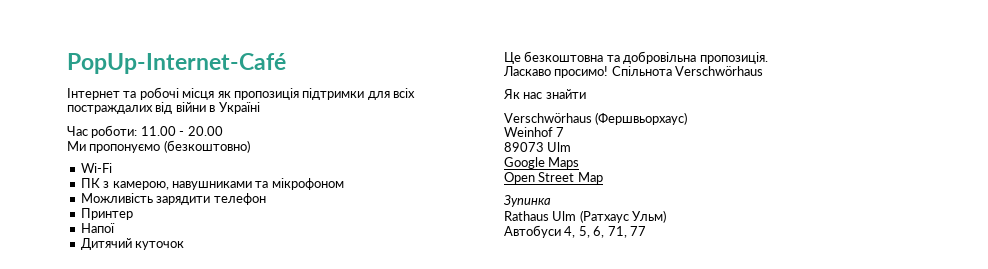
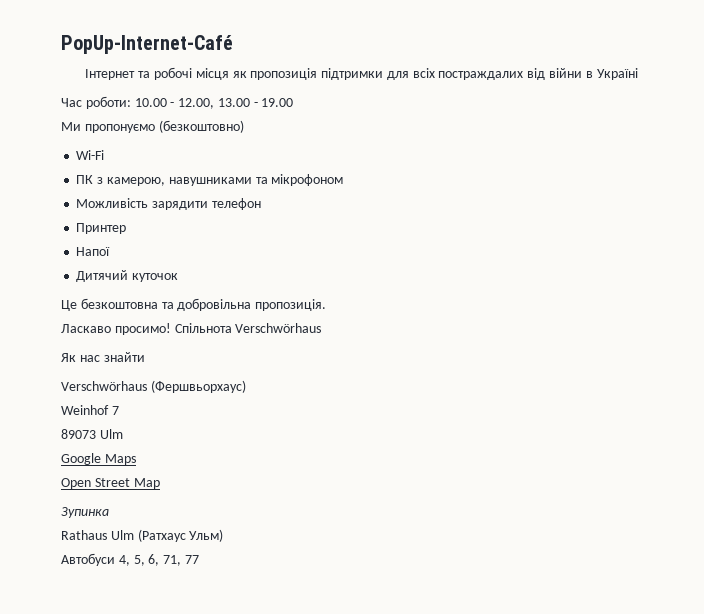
- Час роботи: 11.00 - 20.00
+ Час роботи: 10.00 - 12.00, 13.00 - 19.00

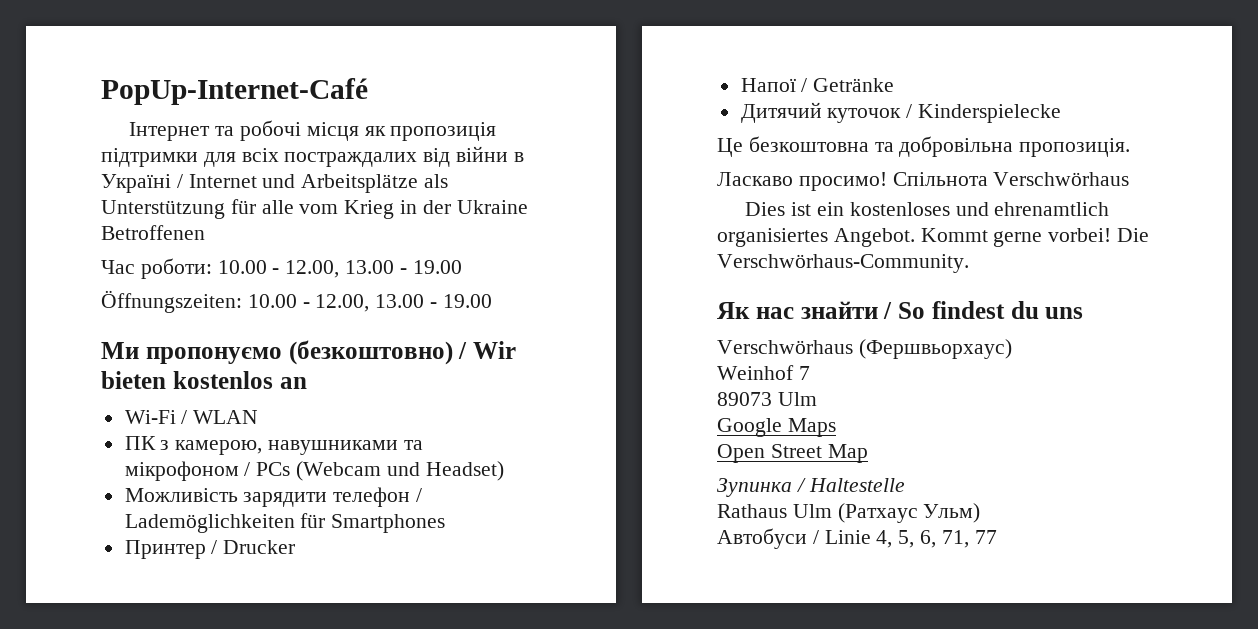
- Інтернет та робочі місця як пропозиція підтримки для всіх постраждалих від війни в Україні
+ Інтернет та робочі місця як пропозиція підтримки для всіх постраждалих від війни в Україні / Internet und Arbeitsplätze als Unterstützung für alle vom Krieg in der Ukraine Betroffenen
- Ми пропонуємо (безкоштовно)
+ Öffnungszeiten: 10.00 - 12.00, 13.00 - 19.00
+ Ми пропонуємо (безкоштовно) / Wir bieten kostenlos an
- Wi-Fi
+ Wi-Fi / WLAN
- ПК з камерою, навушниками та мікрофоном
+ ПК з камерою, навушниками та мікрофоном / PCs (Webcam und Headset)
- Можливість зарядити телефон
+ Можливість зарядити телефон / Lademöglichkeiten für Smartphones
- Принтер
+ Принтер / Drucker
- Напої
+ Напої / Getränke
- Дитячий куточок
+ Дитячий куточок / Kinderspielecke
- Як нас знайти
+ Dies ist ein kostenloses und ehrenamtlich organisiertes Angebot. Kommt gerne vorbei! Die Verschwörhaus-Community.
+ Як нас знайти / So findest du uns
- Зупинка
+ Зупинка / Haltestelle
- Автобуси 4, 5, 6, 71, 77
+ Автобуси / Linie 4, 5, 6, 71, 77

